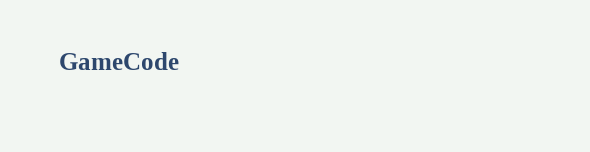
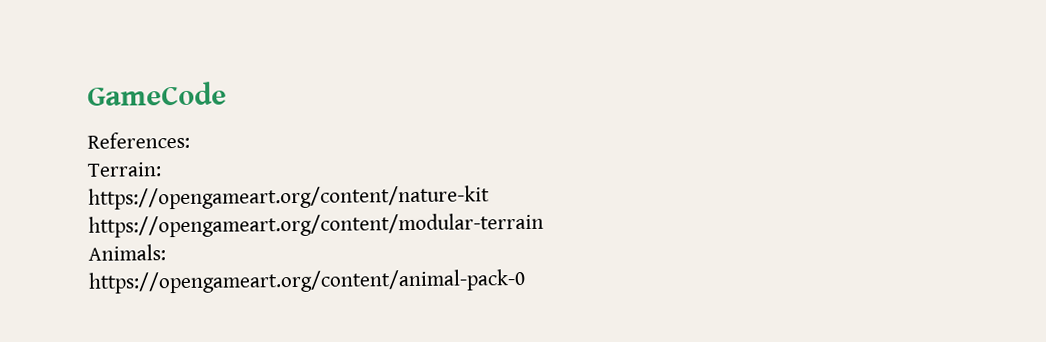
+ References:
+ Terrain:
+ https://opengameart.org/content/nature-kit
+ https://opengameart.org/content/modular-terrain
+ Animals:
+ https://opengameart.org/content/animal-pack-0

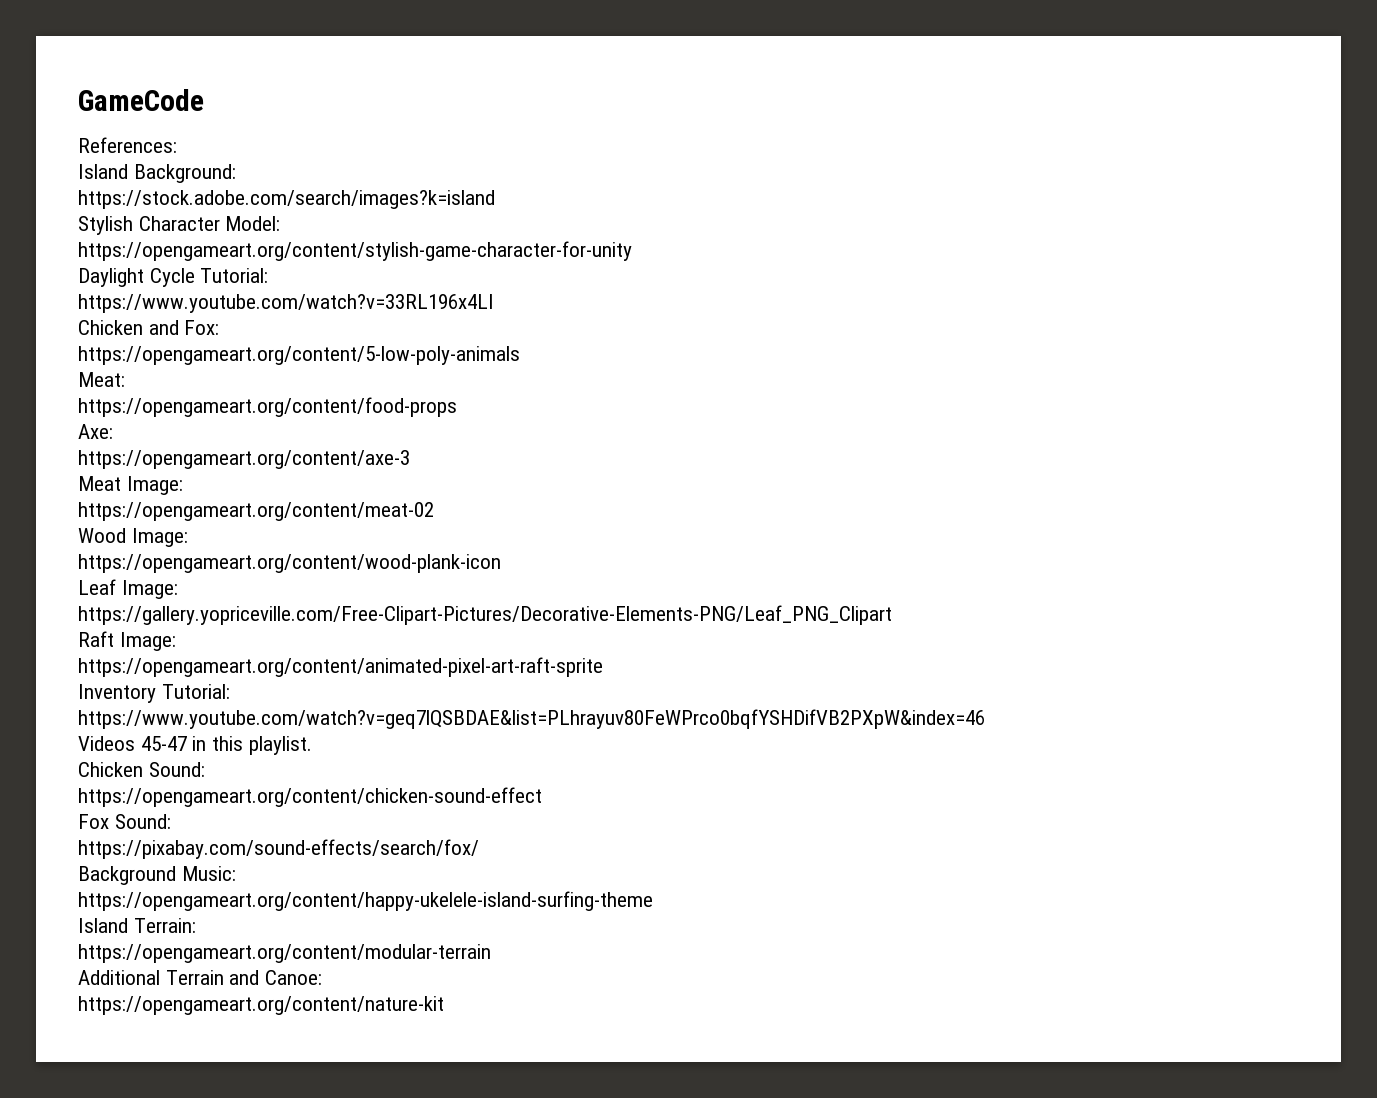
- Terrain:
+ Island Background:
+ https://stock.adobe.com/search/images?k=island
+ Stylish Character Model:
+ https://opengameart.org/content/stylish-game-character-for-unity
+ Daylight Cycle Tutorial:
+ https://www.youtube.com/watch?v=33RL196x4LI
+ Chicken and Fox:
+ https://opengameart.org/content/5-low-poly-animals
+ Meat:
+ https://opengameart.org/content/food-props
+ Axe:
+ https://opengameart.org/content/axe-3
+ Meat Image:
+ https://opengameart.org/content/meat-02
+ Wood Image:
+ https://opengameart.org/content/wood-plank-icon
+ Leaf Image:
+ https://gallery.yopriceville.com/Free-Clipart-Pictures/Decorative-Elements-PNG/Leaf_PNG_Clipart
+ Raft Image:
+ https://opengameart.org/content/animated-pixel-art-raft-sprite
+ Inventory Tutorial:
+ https://www.youtube.com/watch?v=geq7lQSBDAE&list=PLhrayuv80FeWPrco0bqfYSHDifVB2PXpW&index=46
+ Videos 45-47 in this playlist.
+ Chicken Sound:
+ https://opengameart.org/content/chicken-sound-effect
+ Fox Sound:
+ https://pixabay.com/sound-effects/search/fox/
+ Background Music:
+ https://opengameart.org/content/happy-ukelele-island-surfing-theme
+ Island Terrain:
- https://opengameart.org/content/nature-kit
- Animals:
- https://opengameart.org/content/animal-pack-0
+ Additional Terrain and Canoe:
+ https://opengameart.org/content/nature-kit

